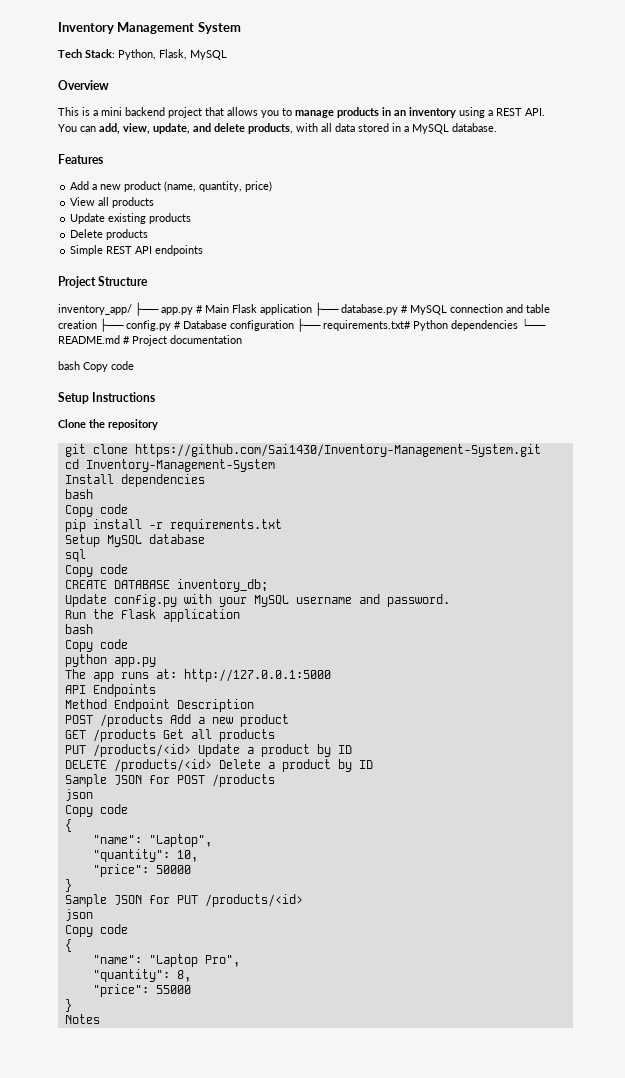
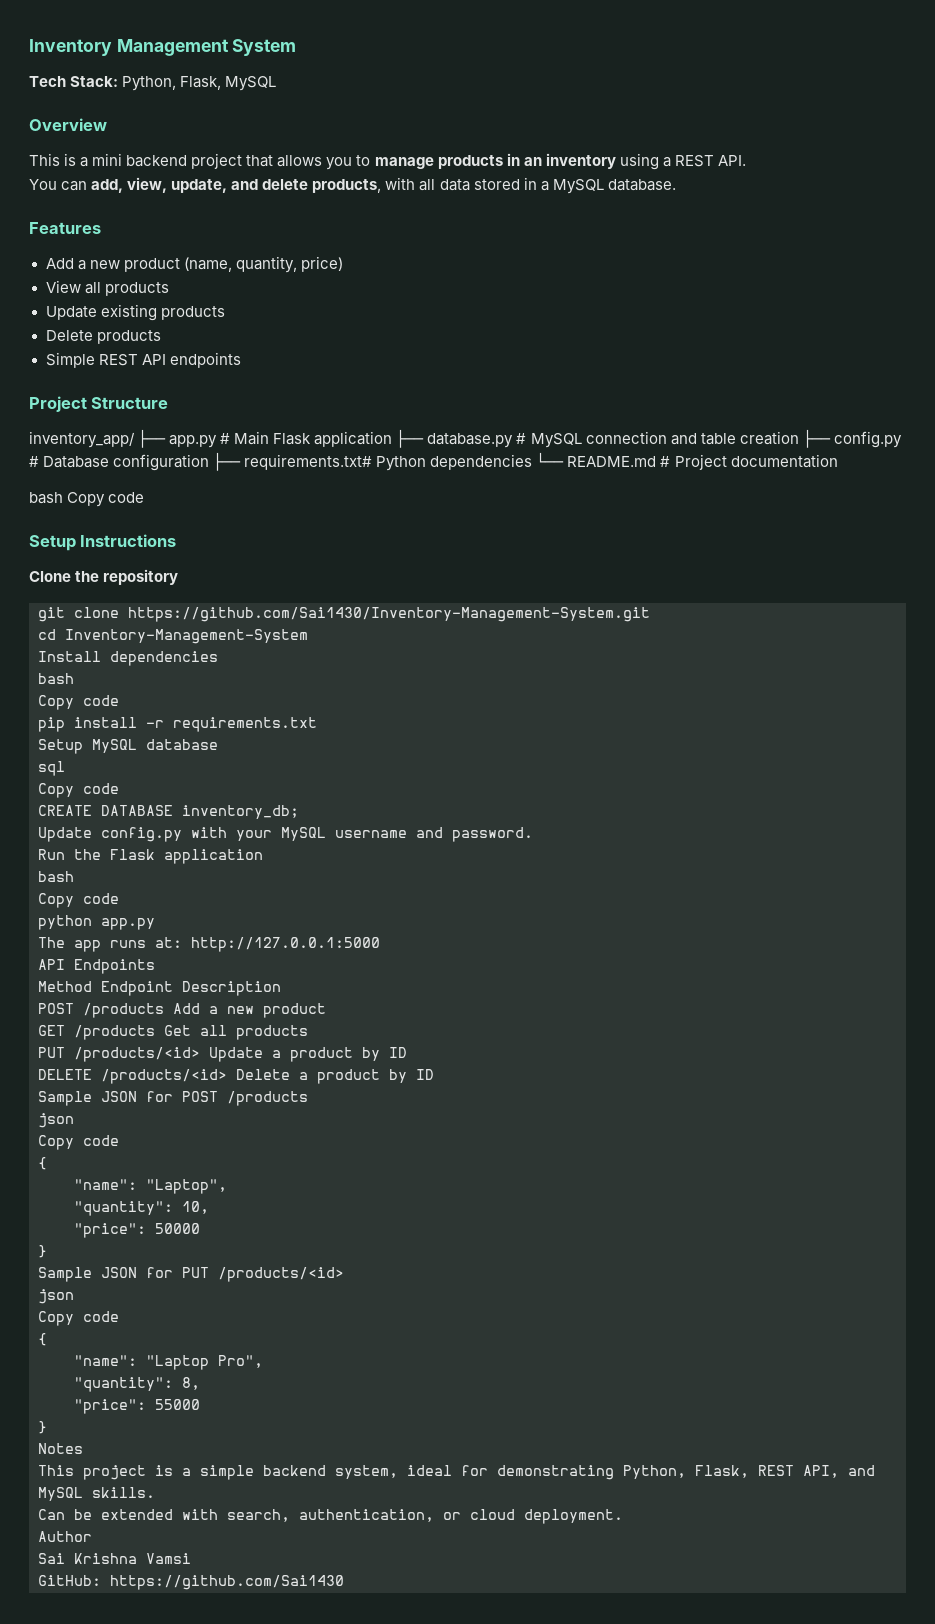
+ This project is a simple backend system, ideal for demonstrating Python, Flask, REST API, and MySQL skills.
+ Can be extended with search, authentication, or cloud deployment.
+ Author
+ Sai Krishna Vamsi
+ GitHub: https://github.com/Sai1430

